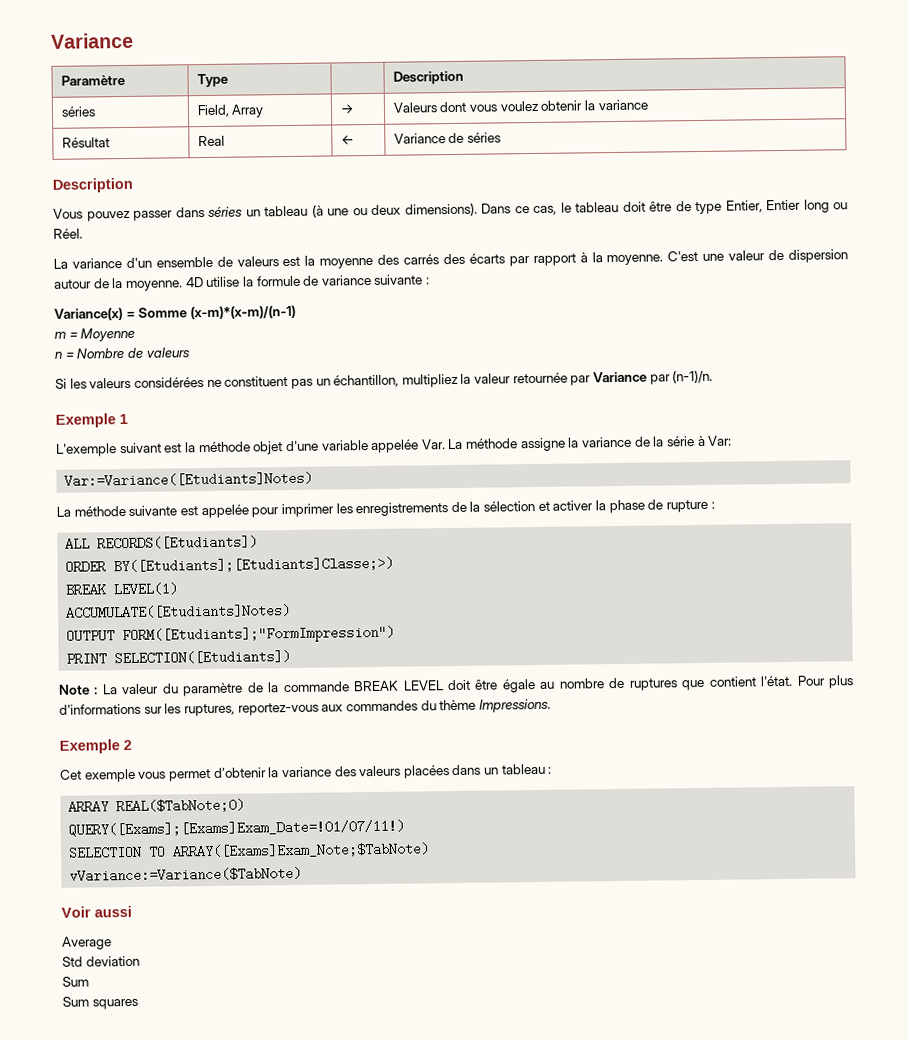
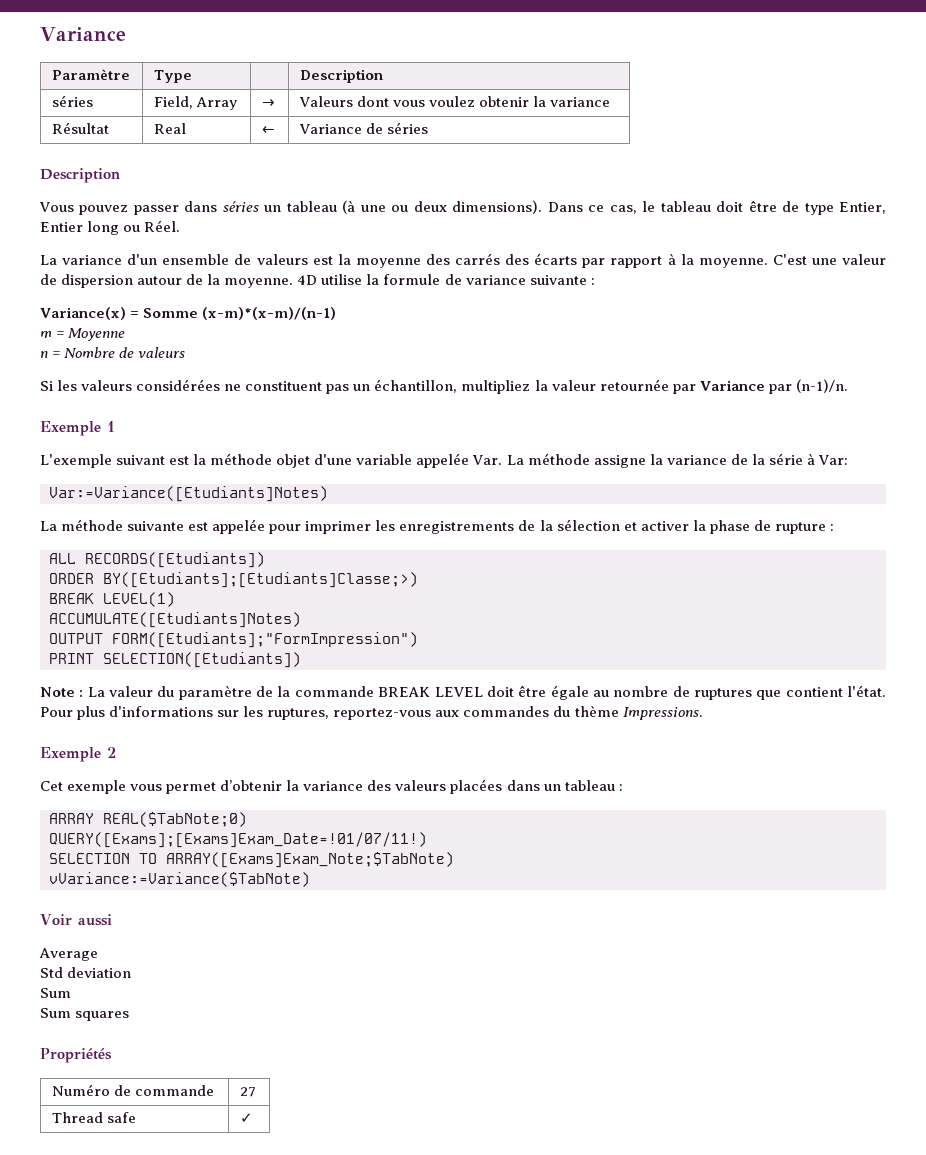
+ Propriétés
+ Numéro de commande | 27
+ Thread safe | ✓

